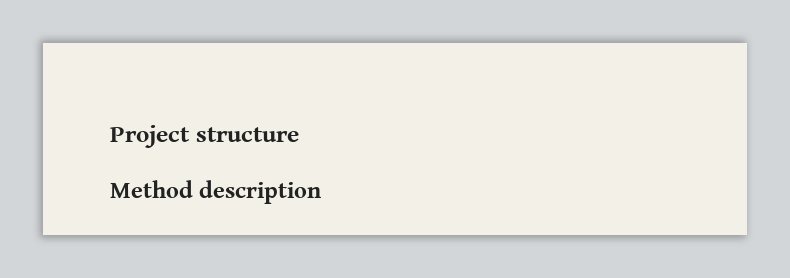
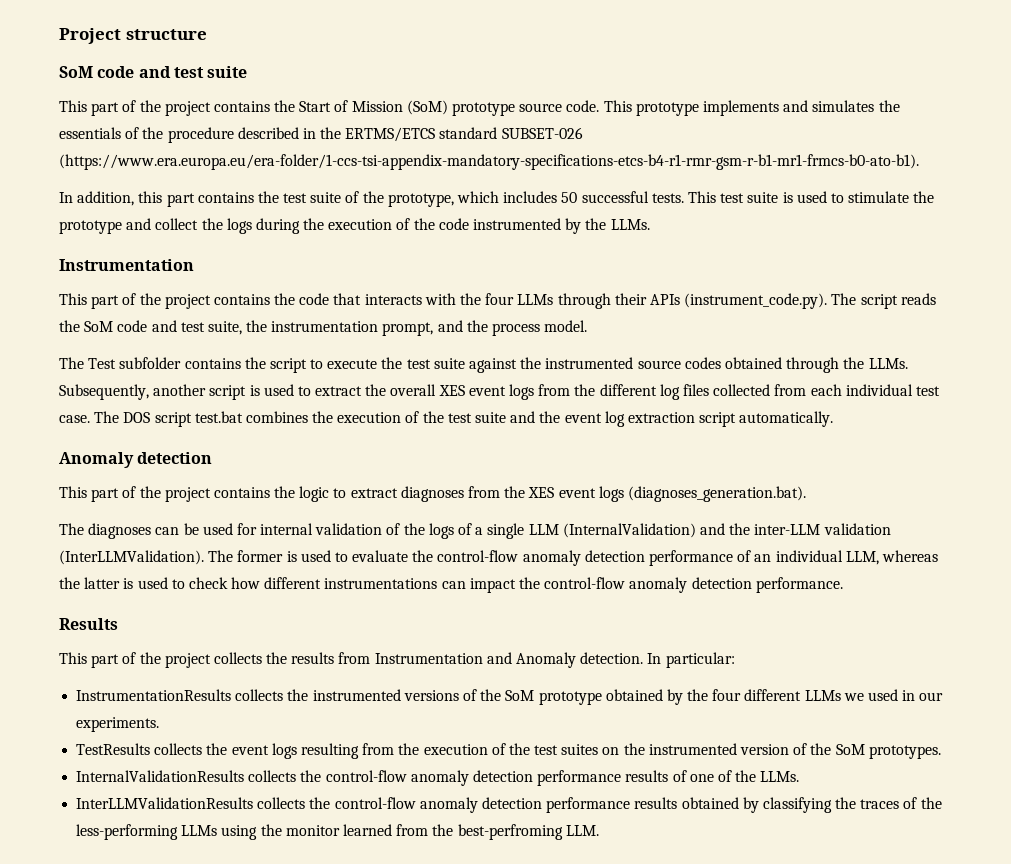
- Method description
+ SoM code and test suite
+ This part of the project contains the Start of Mission (SoM) prototype source code. This prototype implements and simulates the essentials of the procedure described in the ERTMS/ETCS standard SUBSET-026 (https://www.era.europa.eu/era-folder/1-ccs-tsi-appendix-mandatory-specifications-etcs-b4-r1-rmr-gsm-r-b1-mr1-frmcs-b0-ato-b1).
+ In addition, this part contains the test suite of the prototype, which includes 50 successful tests. This test suite is used to stimulate the prototype and collect the logs during the execution of the code instrumented by the LLMs.
+ Instrumentation
+ This part of the project contains the code that interacts with the four LLMs through their APIs (instrument_code.py). The script reads the SoM code and test suite, the instrumentation prompt, and the process model.
+ The Test subfolder contains the script to execute the test suite against the instrumented source codes obtained through the LLMs. Subsequently, another script is used to extract the overall XES event logs from the different log files collected from each individual test case. The DOS script test.bat combines the execution of the test suite and the event log extraction script automatically.
+ Anomaly detection
+ This part of the project contains the logic to extract diagnoses from the XES event logs (diagnoses_generation.bat).
+ The diagnoses can be used for internal validation of the logs of a single LLM (InternalValidation) and the inter-LLM validation (InterLLMValidation). The former is used to evaluate the control-flow anomaly detection performance of an individual LLM, whereas the latter is used to check how different instrumentations can impact the control-flow anomaly detection performance.
+ Results
+ This part of the project collects the results from Instrumentation and Anomaly detection. In particular:
+ InstrumentationResults collects the instrumented versions of the SoM prototype obtained by the four different LLMs we used in our experiments.
+ TestResults collects the event logs resulting from the execution of the test suites on the instrumented version of the SoM prototypes.
+ InternalValidationResults collects the control-flow anomaly detection performance results of one of the LLMs.
+ InterLLMValidationResults collects the control-flow anomaly detection performance results obtained by classifying the traces of the less-performing LLMs using the monitor learned from the best-perfroming LLM.

